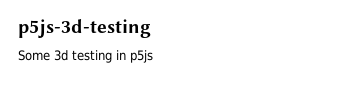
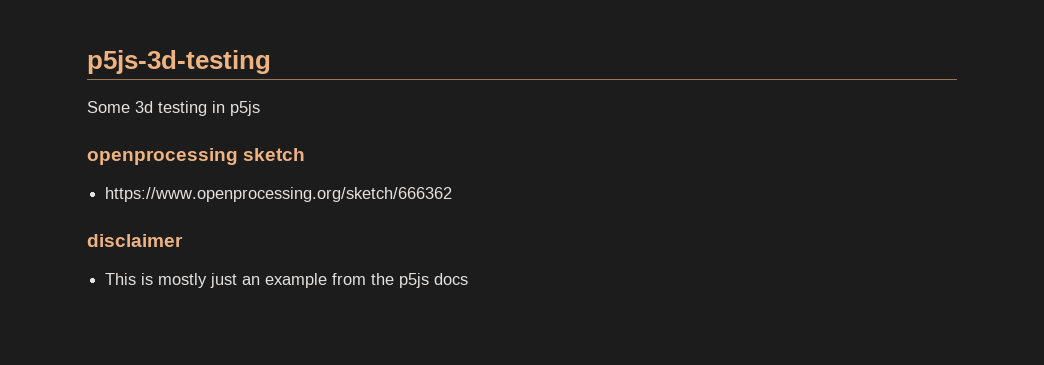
+ openprocessing sketch
+ https://www.openprocessing.org/sketch/666362
+ disclaimer
+ This is mostly just an example from the p5js docs

